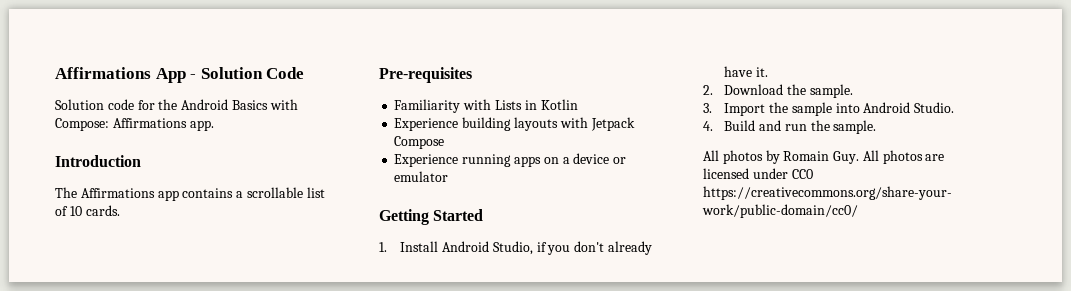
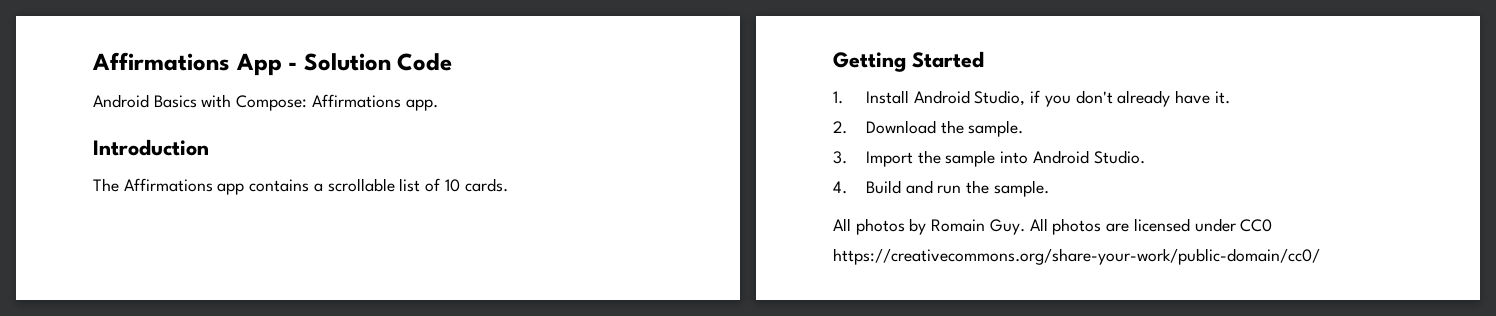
- Solution code for the Android Basics with Compose: Affirmations app.
+ Android Basics with Compose: Affirmations app.
- Pre-requisites
- Familiarity with Lists in Kotlin
- Experience building layouts with Jetpack Compose
- Experience running apps on a device or emulator

